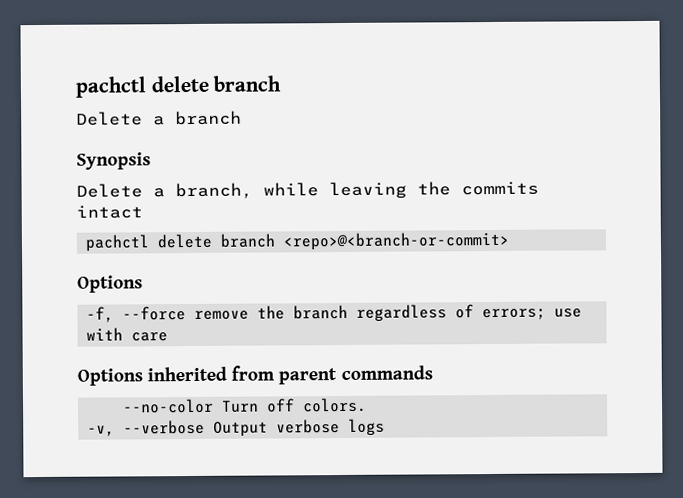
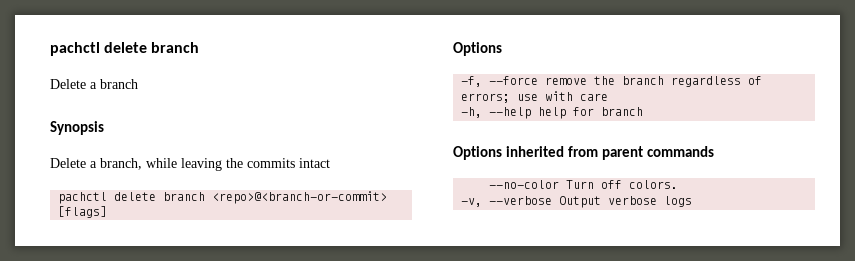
- pachctl delete branch <repo>@<branch-or-commit>
+ pachctl delete branch <repo>@<branch-or-commit> [flags]
+ -h, --help help for branch

